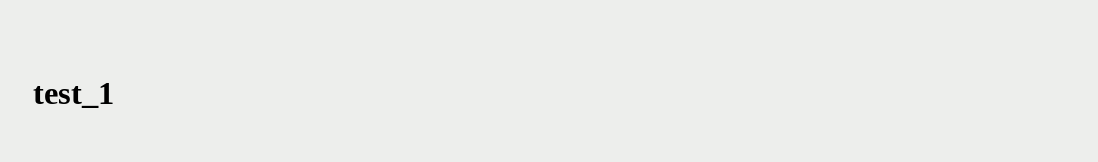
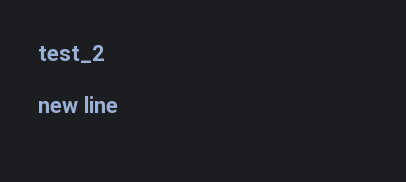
- test_1
+ test_2
+ new line

